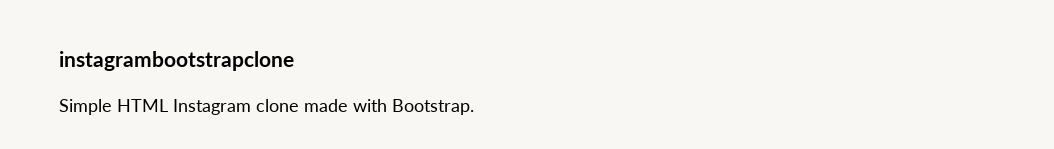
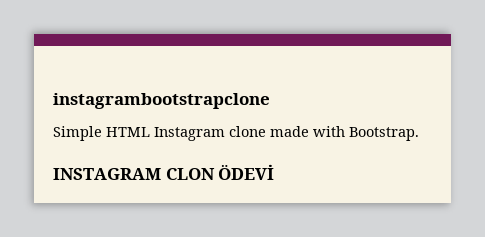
+ INSTAGRAM CLON ÖDEVİ

